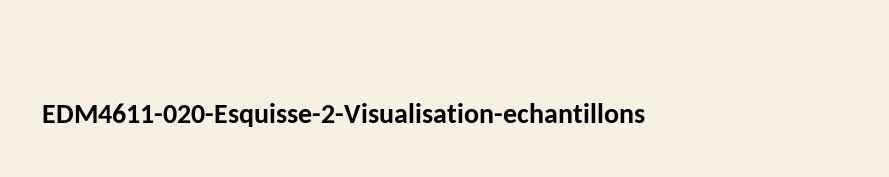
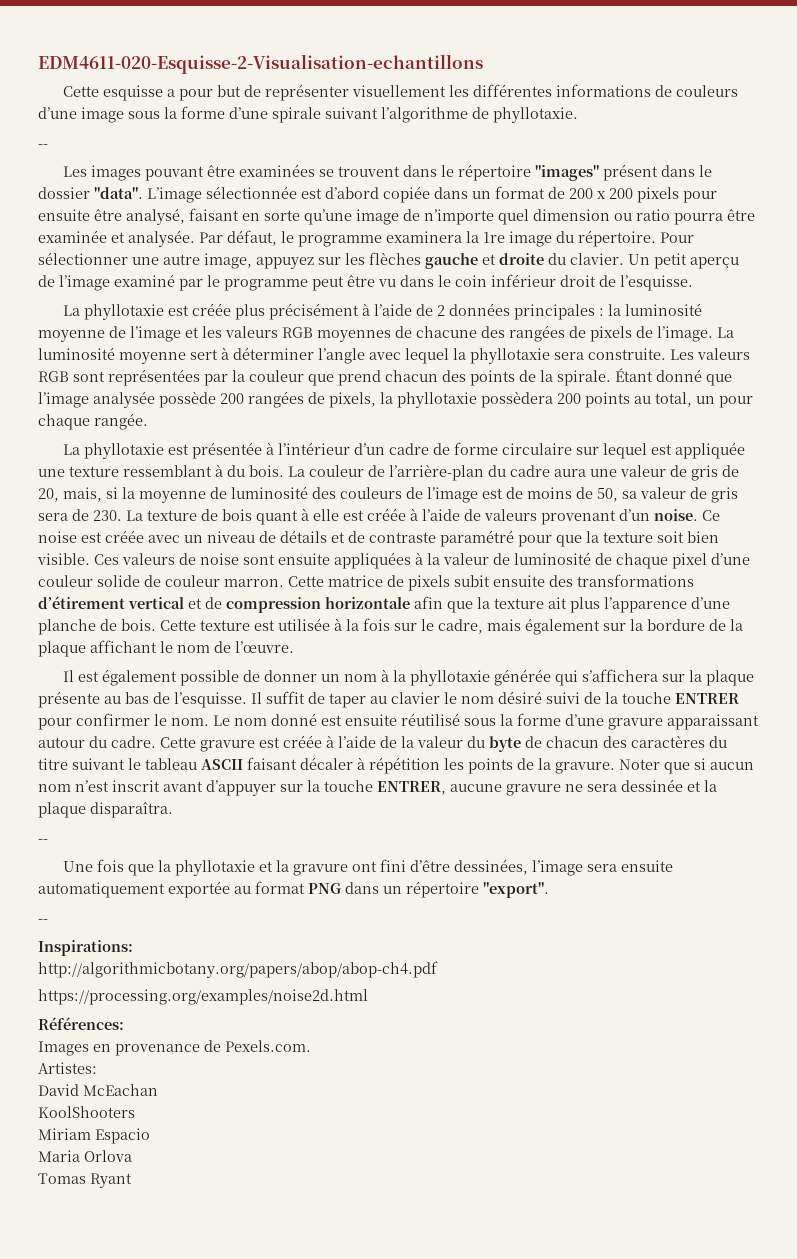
+ Cette esquisse a pour but de représenter visuellement les différentes informations de couleurs d’une image sous la forme d’une spirale suivant l’algorithme de phyllotaxie.
+ --
+ Les images pouvant être examinées se trouvent dans le répertoire "images" présent dans le dossier "data". L’image sélectionnée est d’abord copiée dans un format de 200 x 200 pixels pour ensuite être analysé, faisant en sorte qu’une image de n’importe quel dimension ou ratio pourra être examinée et analysée. Par défaut, le programme examinera la 1re image du répertoire. Pour sélectionner une autre image, appuyez sur les flèches gauche et droite du clavier. Un petit aperçu de l’image examiné par le programme peut être vu dans le coin inférieur droit de l’esquisse.
+ La phyllotaxie est créée plus précisément à l’aide de 2 données principales : la luminosité moyenne de l’image et les valeurs RGB moyennes de chacune des rangées de pixels de l’image. La luminosité moyenne sert à déterminer l’angle avec lequel la phyllotaxie sera construite. Les valeurs RGB sont représentées par la couleur que prend chacun des points de la spirale. Étant donné que l’image analysée possède 200 rangées de pixels, la phyllotaxie possèdera 200 points au total, un pour chaque rangée.
+ La phyllotaxie est présentée à l’intérieur d’un cadre de forme circulaire sur lequel est appliquée une texture ressemblant à du bois. La couleur de l’arrière-plan du cadre aura une valeur de gris de 20, mais, si la moyenne de luminosité des couleurs de l’image est de moins de 50, sa valeur de gris sera de 230. La texture de bois quant à elle est créée à l’aide de valeurs provenant d’un noise. Ce noise est créée avec un niveau de détails et de contraste paramétré pour que la texture soit bien visible. Ces valeurs de noise sont ensuite appliquées à la valeur de luminosité de chaque pixel d’une couleur solide de couleur marron. Cette matrice de pixels subit ensuite des transformations d’étirement vertical et de compression horizontale afin que la texture ait plus l’apparence d’une planche de bois. Cette texture est utilisée à la fois sur le cadre, mais également sur la bordure de la plaque affichant le nom de l’œuvre.
+ Il est également possible de donner un nom à la phyllotaxie générée qui s’affichera sur la plaque présente au bas de l’esquisse. Il suffit de taper au clavier le nom désiré suivi de la touche ENTRER pour confirmer le nom. Le nom donné est ensuite réutilisé sous la forme d’une gravure apparaissant autour du cadre. Cette gravure est créée à l’aide de la valeur du byte de chacun des caractères du titre suivant le tableau ASCII faisant décaler à répétition les points de la gravure. Noter que si aucun nom n’est inscrit avant d’appuyer sur la touche ENTRER, aucune gravure ne sera dessinée et la plaque disparaîtra.
+ --
+ Une fois que la phyllotaxie et la gravure ont fini d’être dessinées, l’image sera ensuite automatiquement exportée au format PNG dans un répertoire "export".
+ --
+ Inspirations:
+ http://algorithmicbotany.org/papers/abop/abop-ch4.pdf
+ https://processing.org/examples/noise2d.html
+ Références:
+ Images en provenance de Pexels.com.
+ Artistes:
+ David McEachan
+ KoolShooters
+ Miriam Espacio
+ Maria Orlova
+ Tomas Ryant

